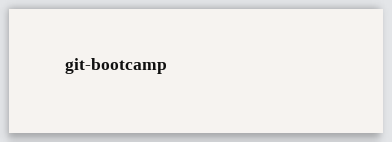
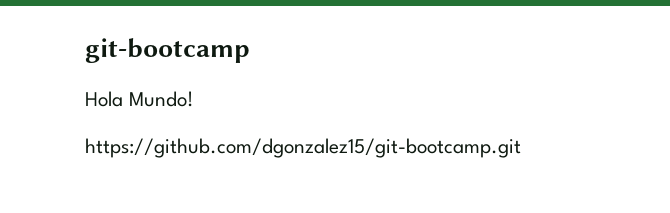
+ Hola Mundo!
+ https://github.com/dgonzalez15/git-bootcamp.git

